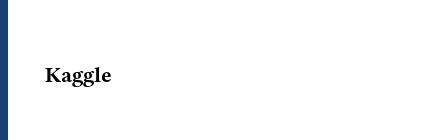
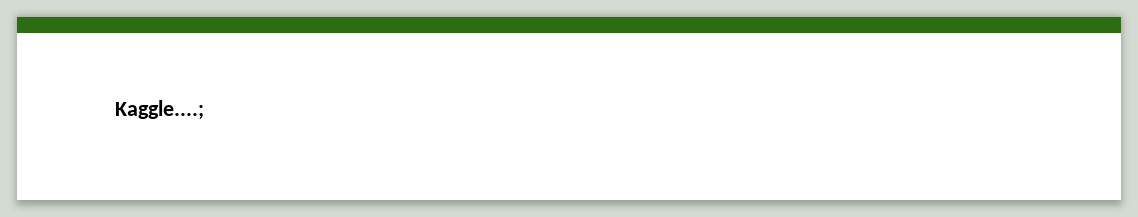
- Kaggle
+ Kaggle....;

